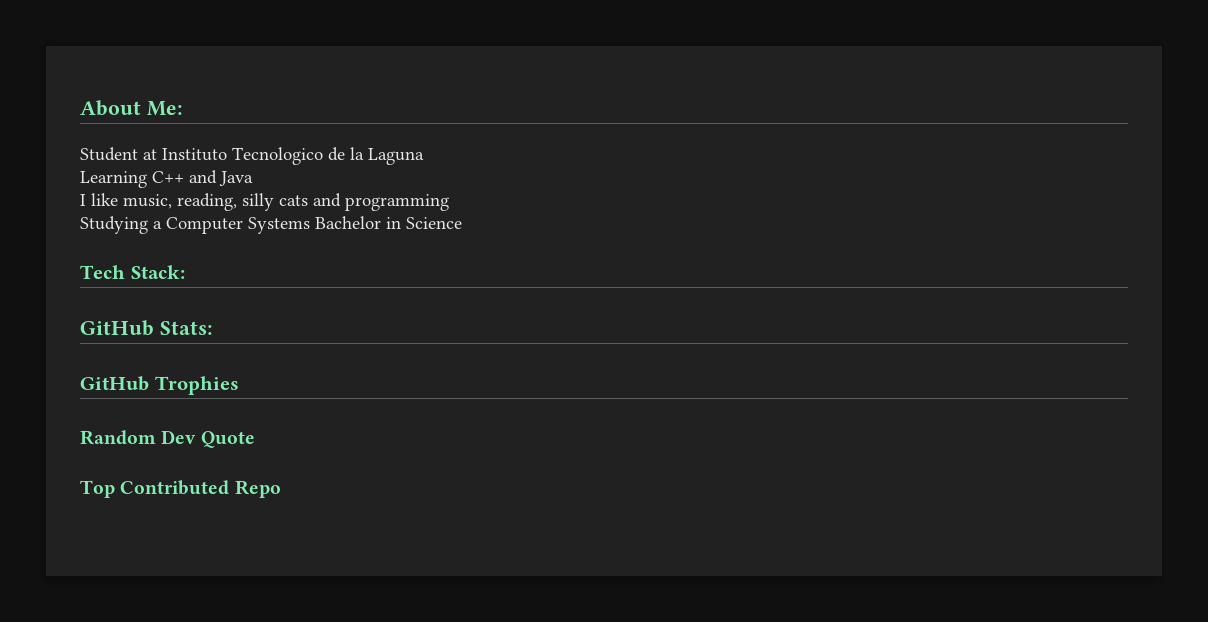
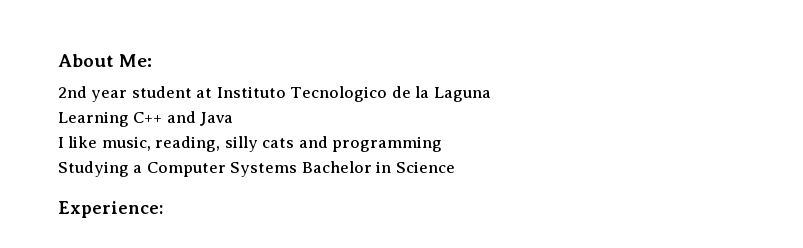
- Student at Instituto Tecnologico de la Laguna
+ 2nd year student at Instituto Tecnologico de la Laguna
- Tech Stack:
- GitHub Stats:
- GitHub Trophies
- Random Dev Quote
- Top Contributed Repo
+ Experience:

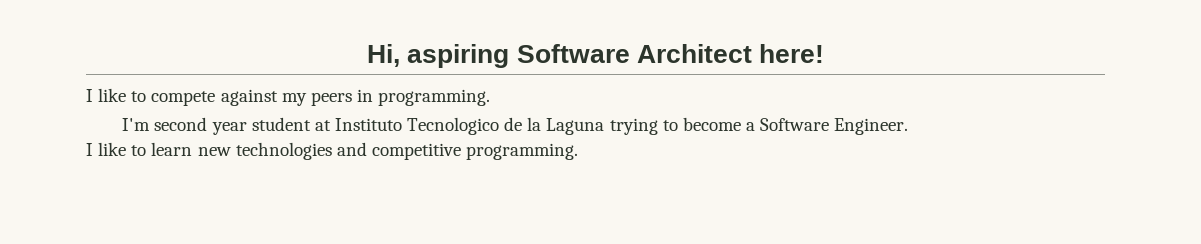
- About Me:
- 2nd year student at Instituto Tecnologico de la Laguna
- Learning C++ and Java
- I like music, reading, silly cats and programming
- Studying a Computer Systems Bachelor in Science
- Experience:
+ Hi, aspiring Software Architect here!
+ I like to compete against my peers in programming.
+ I'm second year student at Instituto Tecnologico de la Laguna trying to become a Software Engineer.
+ I like to learn new technologies and competitive programming.

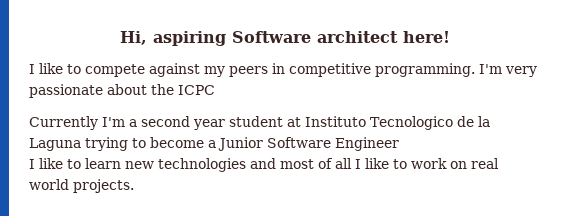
- Hi, aspiring Software Architect here!
+ Hi, aspiring Software architect here!
- I like to compete against my peers in programming.
- I'm second year student at Instituto Tecnologico de la Laguna trying to become a Software Engineer.
+ I like to compete against my peers in competitive programming. I'm very passionate about the ICPC
+ Currently I'm a second year student at Instituto Tecnologico de la Laguna trying to become a Junior Software Engineer
- I like to learn new technologies and competitive programming.
+ I like to learn new technologies and most of all I like to work on real world projects.

